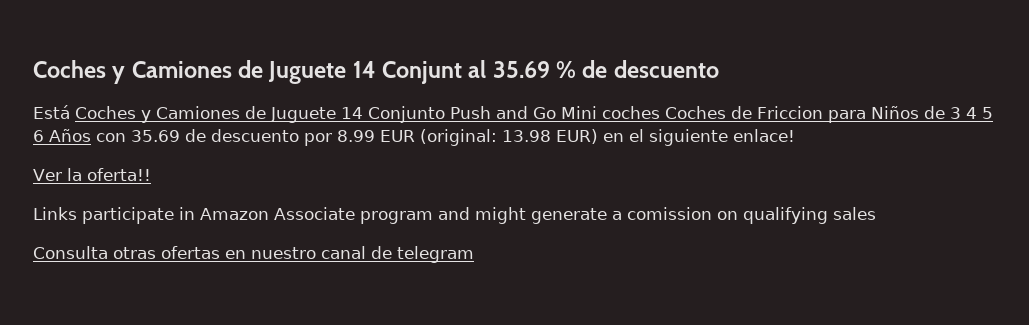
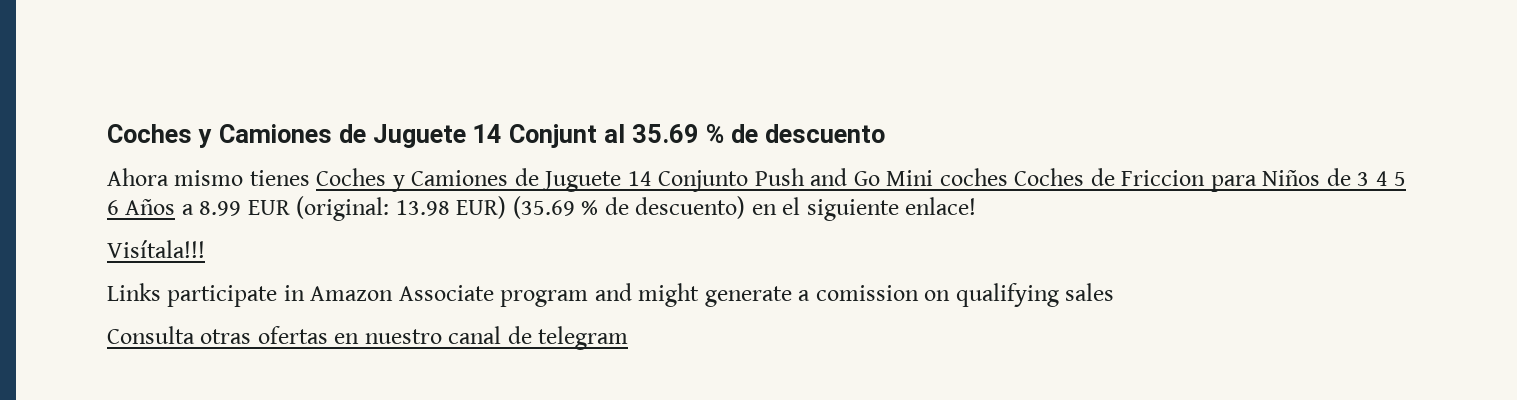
- Está Coches y Camiones de Juguete 14 Conjunto Push and Go Mini coches Coches de Friccion para Niños de 3 4 5 6 Años con 35.69 de descuento por 8.99 EUR (original: 13.98 EUR) en el siguiente enlace!
+ Ahora mismo tienes Coches y Camiones de Juguete 14 Conjunto Push and Go Mini coches Coches de Friccion para Niños de 3 4 5 6 Años a 8.99 EUR (original: 13.98 EUR) (35.69 % de descuento) en el siguiente enlace!
- Ver la oferta!!
+ Visítala!!!

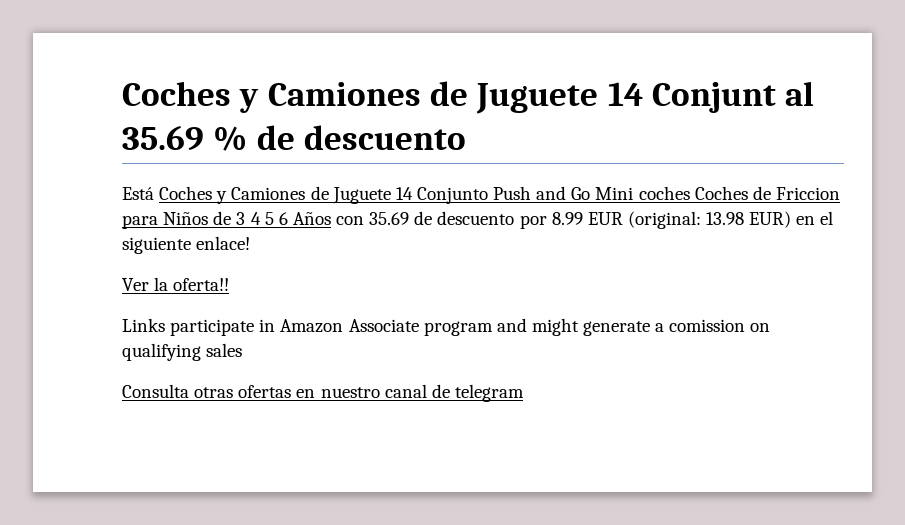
- Ahora mismo tienes Coches y Camiones de Juguete 14 Conjunto Push and Go Mini coches Coches de Friccion para Niños de 3 4 5 6 Años a 8.99 EUR (original: 13.98 EUR) (35.69 % de descuento) en el siguiente enlace!
+ Está Coches y Camiones de Juguete 14 Conjunto Push and Go Mini coches Coches de Friccion para Niños de 3 4 5 6 Años con 35.69 de descuento por 8.99 EUR (original: 13.98 EUR) en el siguiente enlace!
- Visítala!!!
+ Ver la oferta!!

